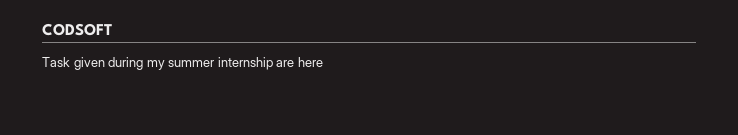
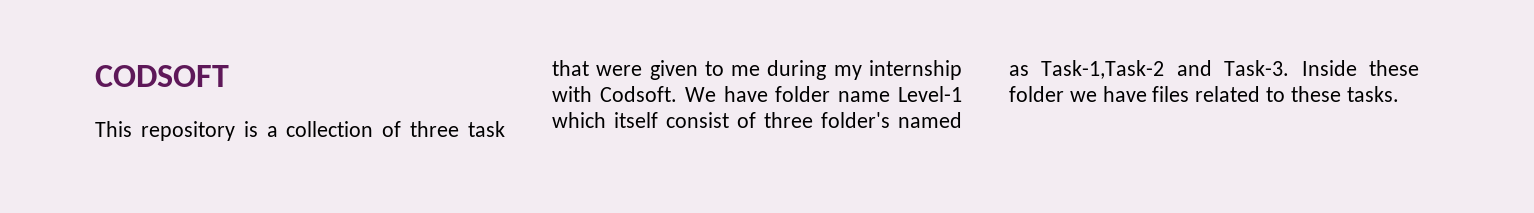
- Task given during my summer internship are here
+ This repository is a collection of three task that were given to me during my internship with Codsoft. We have folder name Level-1 which itself consist of three folder's named as Task-1,Task-2 and Task-3. Inside these folder we have files related to these tasks.

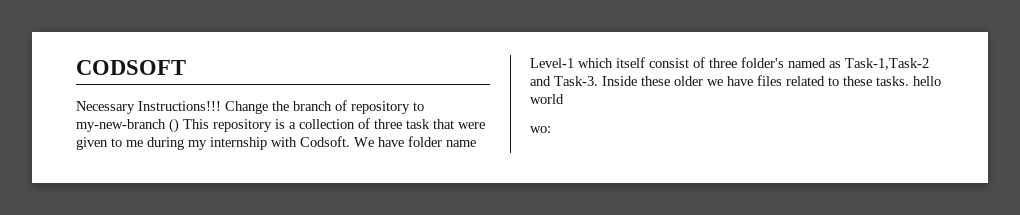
- This repository is a collection of three task that were given to me during my internship with Codsoft.
+ Necessary Instructions!!! Change the branch of repository to my-new-branch () This repository is a collection of three task that were given to me during my internship with Codsoft.
- Inside these folder we have files related to these tasks.
+ Inside these older we have files related to these tasks. hello world
+ wo:

